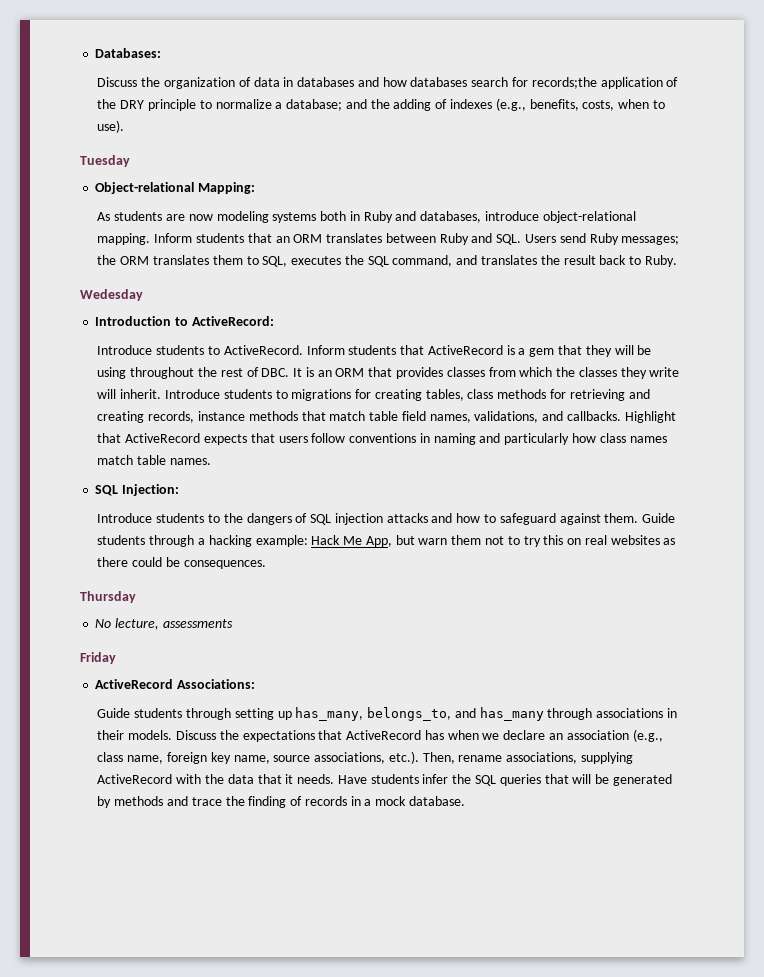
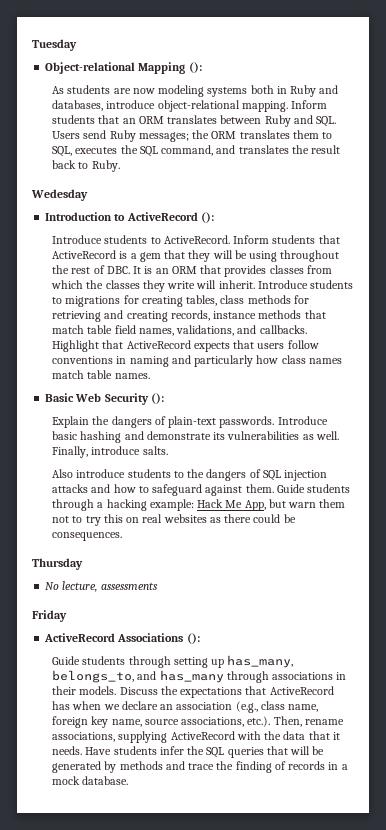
- Databases:
- Discuss the organization of data in databases and how databases search for records;the application of the DRY principle to normalize a database; and the adding of indexes (e.g., benefits, costs, when to use).
- Object-relational Mapping:
+ Object-relational Mapping ():
- Introduction to ActiveRecord:
+ Introduction to ActiveRecord ():
- SQL Injection:
- Introduce students to the dangers of SQL injection attacks and how to safeguard against them.
+ Basic Web Security ():
+ Explain the dangers of plain-text passwords. Introduce basic hashing and demonstrate its vulnerabilities as well. Finally, introduce salts.
+ Also introduce students to the dangers of SQL injection attacks and how to safeguard against them.
- ActiveRecord Associations:
+ ActiveRecord Associations ():

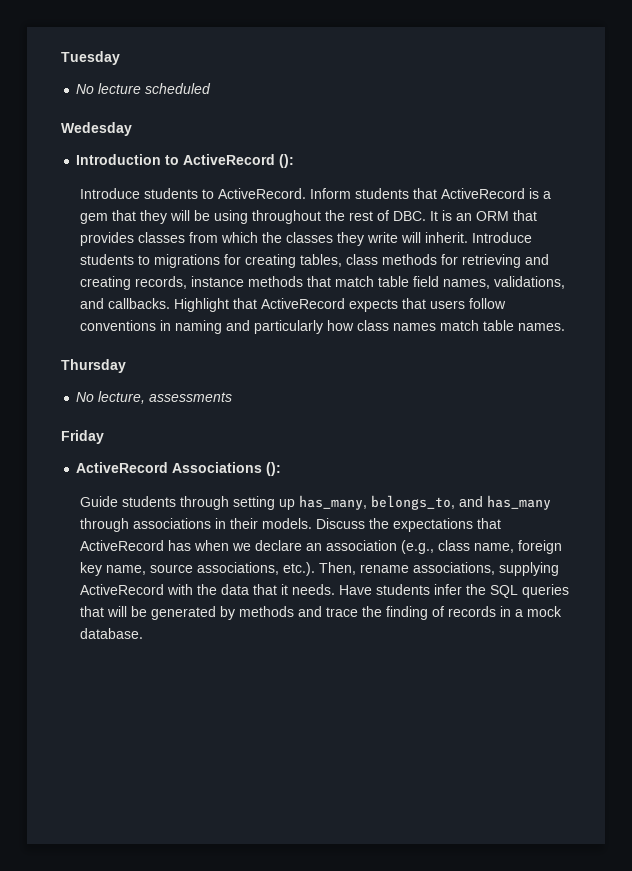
- Object-relational Mapping ():
- As students are now modeling systems both in Ruby and databases, introduce object-relational mapping. Inform students that an ORM translates between Ruby and SQL. Users send Ruby messages; the ORM translates them to SQL, executes the SQL command, and translates the result back to Ruby.
+ No lecture scheduled
- Basic Web Security ():
- Explain the dangers of plain-text passwords. Introduce basic hashing and demonstrate its vulnerabilities as well. Finally, introduce salts.
- Also introduce students to the dangers of SQL injection attacks and how to safeguard against them. Guide students through a hacking example: Hack Me App, but warn them not to try this on real websites as there could be consequences.

